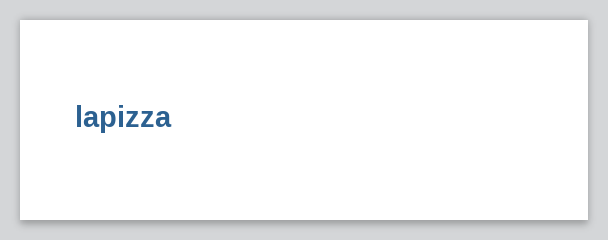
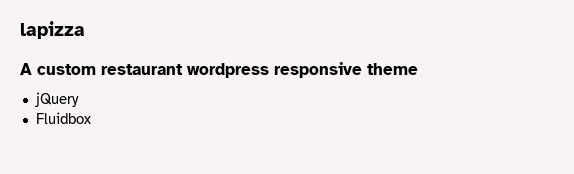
+ A custom restaurant wordpress responsive theme
+ jQuery
+ Fluidbox

